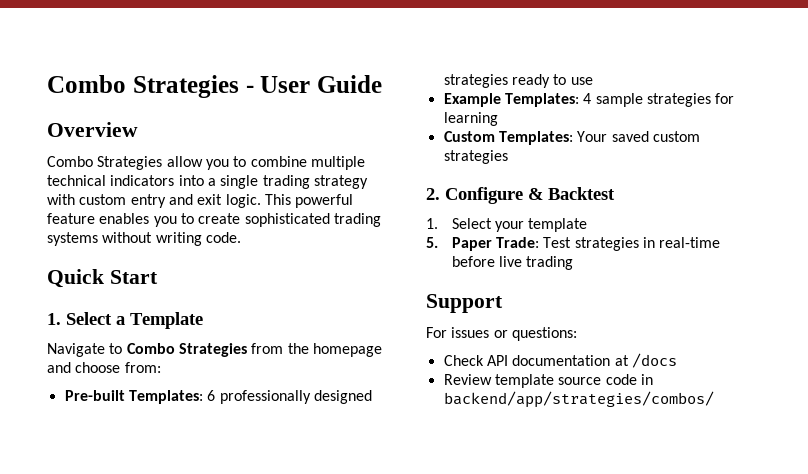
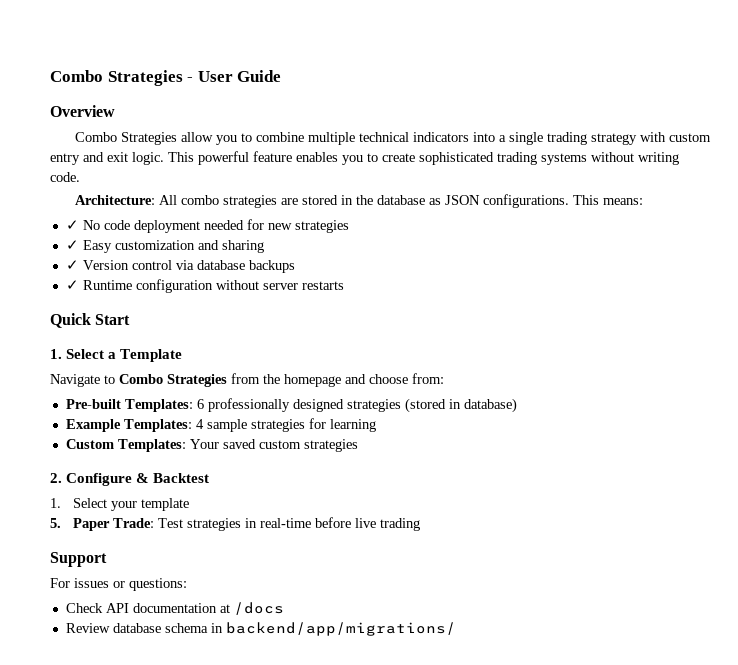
+ Architecture: All combo strategies are stored in the database as JSON configurations. This means:
+ ✓ No code deployment needed for new strategies
+ ✓ Easy customization and sharing
+ ✓ Version control via database backups
+ ✓ Runtime configuration without server restarts
- Pre-built Templates: 6 professionally designed strategies ready to use
+ Pre-built Templates: 6 professionally designed strategies (stored in database)
- Review template source code in backend/app/strategies/combos/
+ Review database schema in backend/app/migrations/

